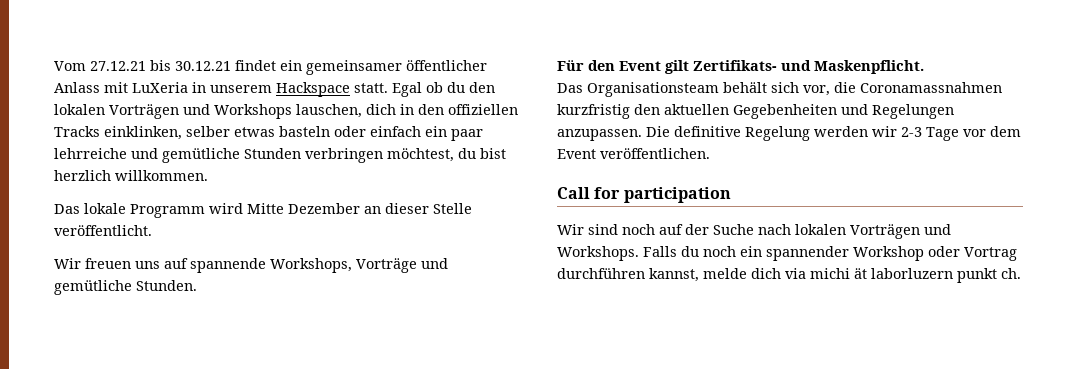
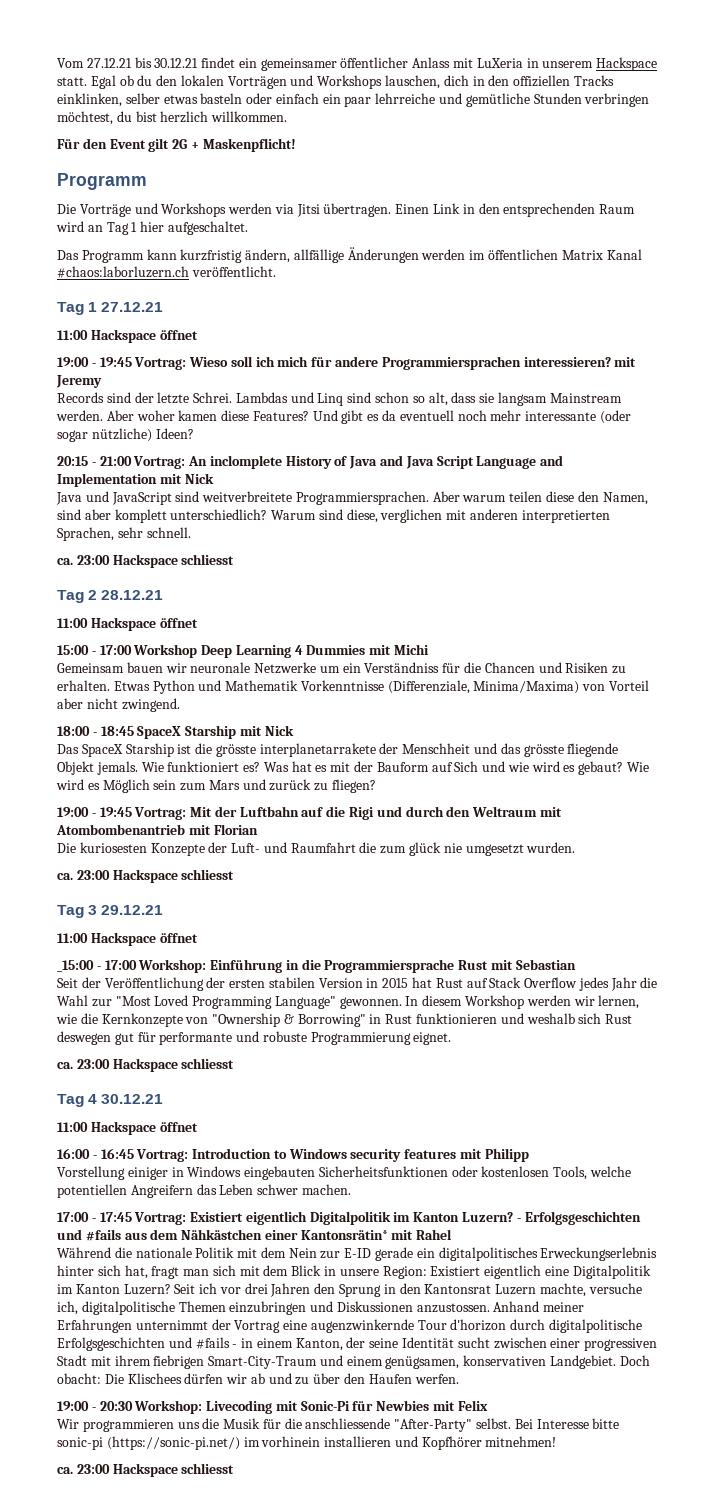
- Das lokale Programm wird Mitte Dezember an dieser Stelle veröffentlicht.
- Wir freuen uns auf spannende Workshops, Vorträge und gemütliche Stunden.
- Für den Event gilt Zertifikats- und Maskenpflicht.
- Das Organisationsteam behält sich vor, die Coronamassnahmen kurzfristig den aktuellen Gegebenheiten und Regelungen anzupassen. Die definitive Regelung werden wir 2-3 Tage vor dem Event veröffentlichen.
- Call for participation
- Wir sind noch auf der Suche nach lokalen Vorträgen und Workshops. Falls du noch ein spannender Workshop oder Vortrag durchführen kannst, melde dich via michi ät laborluzern punkt ch.
+ Für den Event gilt 2G + Maskenpflicht!
+ Programm
+ Die Vorträge und Workshops werden via Jitsi übertragen. Einen Link in den entsprechenden Raum wird an Tag 1 hier aufgeschaltet.
+ Das Programm kann kurzfristig ändern, allfällige Änderungen werden im öffentlichen Matrix Kanal #chaos:laborluzern.ch veröffentlicht.
+ Tag 1 27.12.21
+ 11:00 Hackspace öffnet
+ 19:00 - 19:45 Vortrag: Wieso soll ich mich für andere Programmiersprachen interessieren? mit Jeremy
+ Records sind der letzte Schrei. Lambdas und Linq sind schon so alt, dass sie langsam Mainstream werden. Aber woher kamen diese Features? Und gibt es da eventuell noch mehr interessante (oder sogar nützliche) Ideen?
+ 20:15 - 21:00 Vortrag: An inclomplete History of Java and Java Script Language and Implementation mit Nick
+ Java und JavaScript sind weitverbreitete Programmiersprachen. Aber warum teilen diese den Namen, sind aber komplett unterschiedlich? Warum sind diese, verglichen mit anderen interpretierten Sprachen, sehr schnell.
+ ca. 23:00 Hackspace schliesst
+ Tag 2 28.12.21
+ 11:00 Hackspace öffnet
+ 15:00 - 17:00 Workshop Deep Learning 4 Dummies mit Michi
+ Gemeinsam bauen wir neuronale Netzwerke um ein Verständniss für die Chancen und Risiken zu erhalten. Etwas Python und Mathematik Vorkenntnisse (Differenziale, Minima/Maxima) von Vorteil aber nicht zwingend.
+ 18:00 - 18:45 SpaceX Starship mit Nick
+ Das SpaceX Starship ist die grösste interplanetarrakete der Menschheit und das grösste fliegende Objekt jemals. Wie funktioniert es? Was hat es mit der Bauform auf Sich und wie wird es gebaut? Wie wird es Möglich sein zum Mars und zurück zu fliegen?
+ 19:00 - 19:45 Vortrag: Mit der Luftbahn auf die Rigi und durch den Weltraum mit Atombombenantrieb mit Florian
+ Die kuriosesten Konzepte der Luft- und Raumfahrt die zum glück nie umgesetzt wurden.
+ ca. 23:00 Hackspace schliesst
+ Tag 3 29.12.21
+ 11:00 Hackspace öffnet
+ _15:00 - 17:00 Workshop: Einführung in die Programmiersprache Rust mit Sebastian
+ Seit der Veröffentlichung der ersten stabilen Version in 2015 hat Rust auf Stack Overflow jedes Jahr die Wahl zur "Most Loved Programming Language" gewonnen. In diesem Workshop werden wir lernen, wie die Kernkonzepte von "Ownership & Borrowing" in Rust funktionieren und weshalb sich Rust deswegen gut für performante und robuste Programmierung eignet.
+ ca. 23:00 Hackspace schliesst
+ Tag 4 30.12.21
+ 11:00 Hackspace öffnet
+ 16:00 - 16:45 Vortrag: Introduction to Windows security features mit Philipp
+ Vorstellung einiger in Windows eingebauten Sicherheitsfunktionen oder kostenlosen Tools, welche potentiellen Angreifern das Leben schwer machen.
+ 17:00 - 17:45 Vortrag: Existiert eigentlich Digitalpolitik im Kanton Luzern? - Erfolgsgeschichten und #fails aus dem Nähkästchen einer Kantonsrätin* mit Rahel
+ Während die nationale Politik mit dem Nein zur E-ID gerade ein digitalpolitisches Erweckungserlebnis hinter sich hat, fragt man sich mit dem Blick in unsere Region: Existiert eigentlich eine Digitalpolitik im Kanton Luzern? Seit ich vor drei Jahren den Sprung in den Kantonsrat Luzern machte, versuche ich, digitalpolitische Themen einzubringen und Diskussionen anzustossen. Anhand meiner Erfahrungen unternimmt der Vortrag eine augenzwinkernde Tour d'horizon durch digitalpolitische Erfolgsgeschichten und #fails - in einem Kanton, der seine Identität sucht zwischen einer progressiven Stadt mit ihrem fiebrigen Smart-City-Traum und einem genügsamen, konservativen Landgebiet. Doch obacht: Die Klischees dürfen wir ab und zu über den Haufen werfen.
+ 19:00 - 20:30 Workshop: Livecoding mit Sonic-Pi für Newbies mit Felix
+ Wir programmieren uns die Musik für die anschliessende "After-Party" selbst. Bei Interesse bitte sonic-pi (https://sonic-pi.net/) im vorhinein installieren und Kopfhörer mitnehmen!
+ ca. 23:00 Hackspace schliesst

